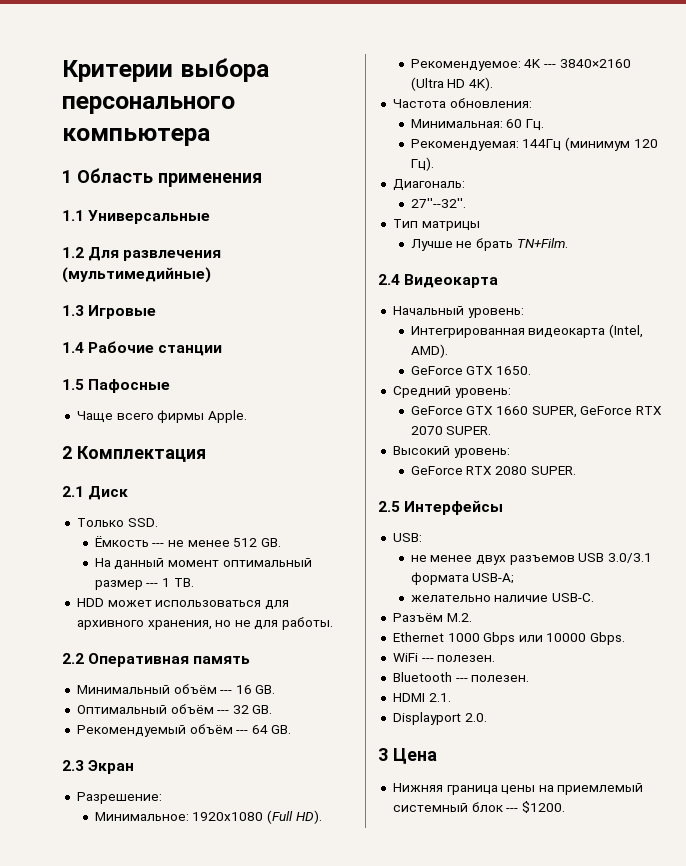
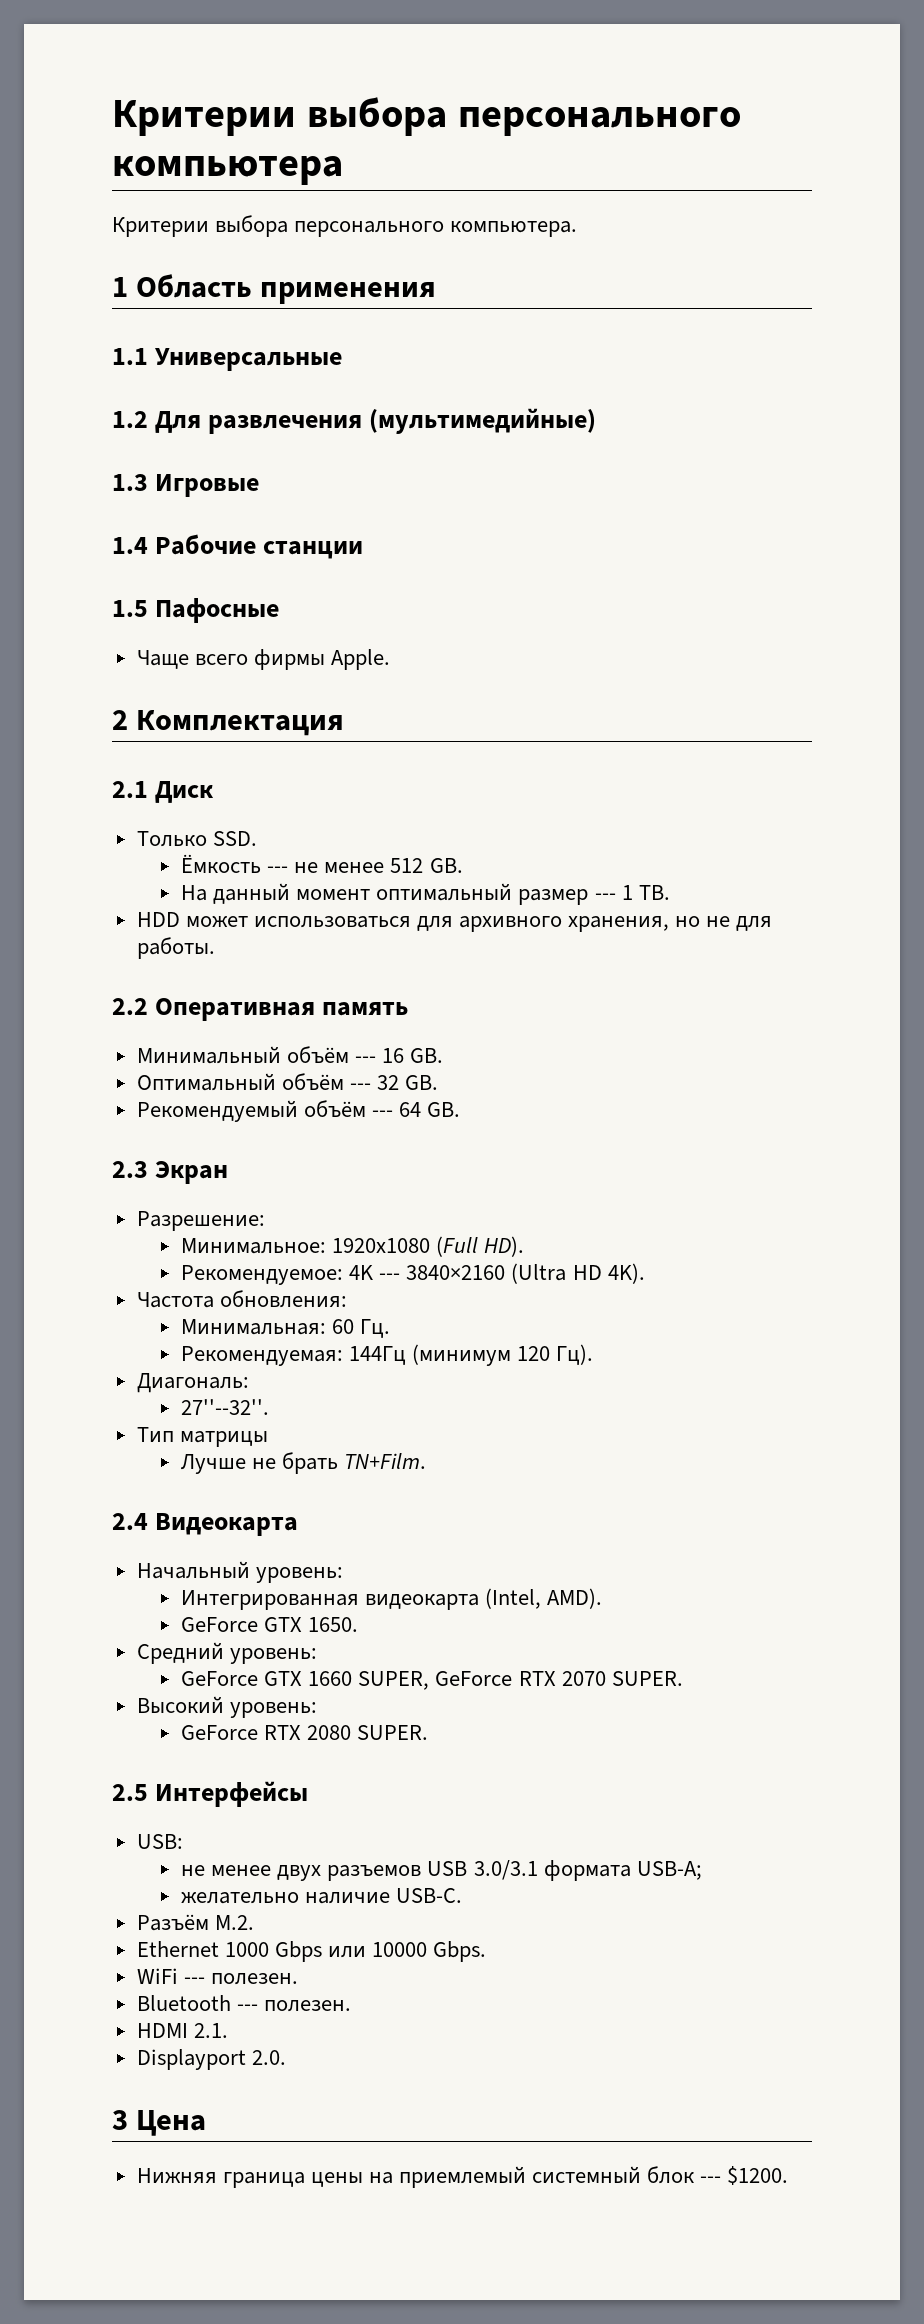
+ Критерии выбора персонального компьютера.

